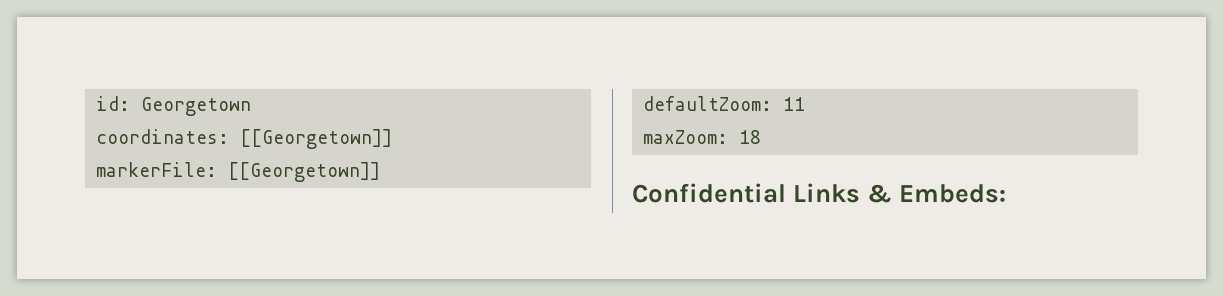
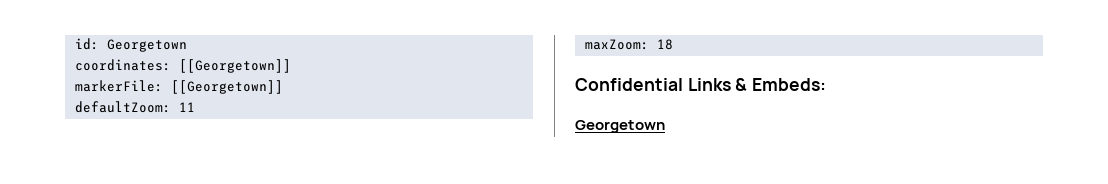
  Confidential Links & Embeds:
+ Georgetown

